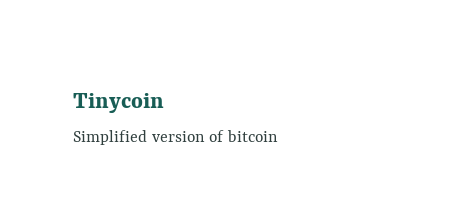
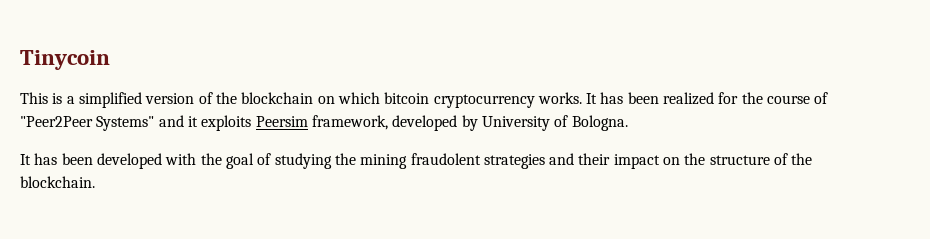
- Simplified version of bitcoin
+ This is a simplified version of the blockchain on which bitcoin cryptocurrency works. It has been realized for the course of "Peer2Peer Systems" and it exploits Peersim framework, developed by University of Bologna.
+ It has been developed with the goal of studying the mining fraudolent strategies and their impact on the structure of the blockchain.

